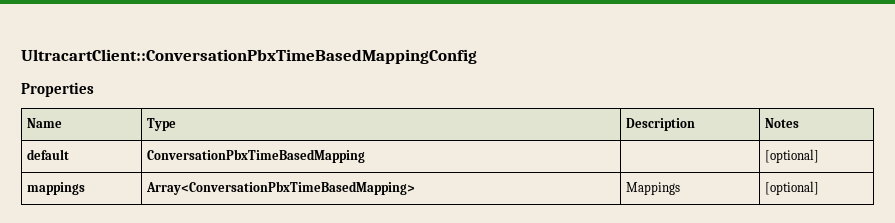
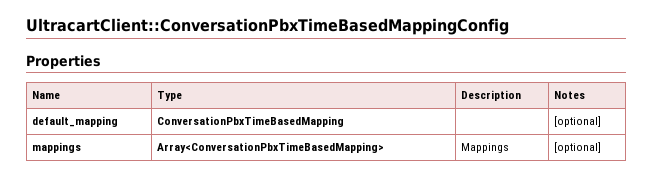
- default | ConversationPbxTimeBasedMapping | | [optional]
+ default_mapping | ConversationPbxTimeBasedMapping | | [optional]

